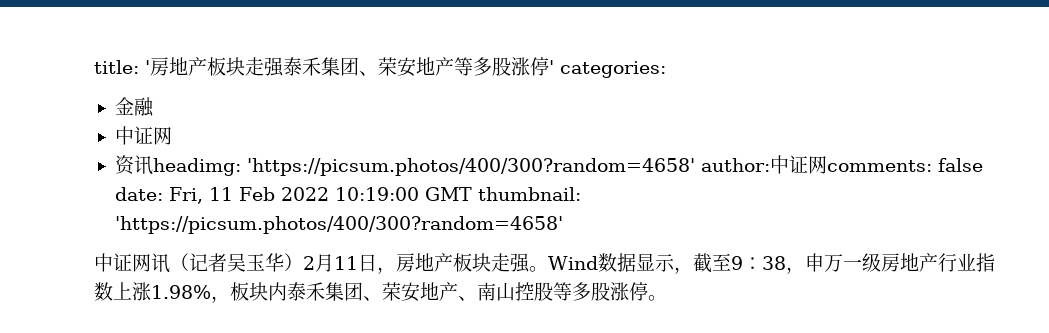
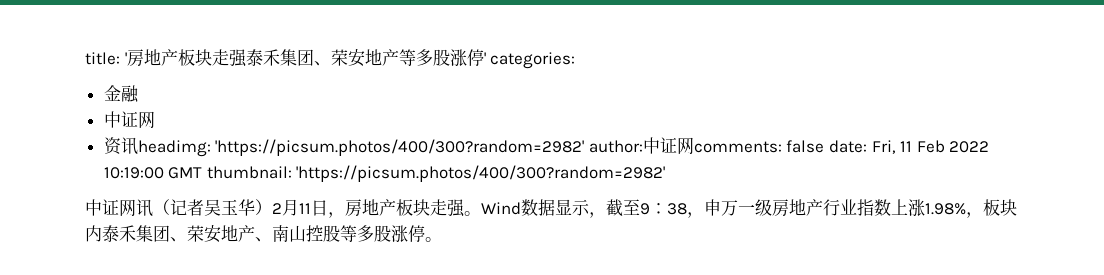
- 资讯headimg: 'https://picsum.photos/400/300?random=4658' author:中证网comments: false date: Fri, 11 Feb 2022 10:19:00 GMT thumbnail: 'https://picsum.photos/400/300?random=4658'
+ 资讯headimg: 'https://picsum.photos/400/300?random=2982' author:中证网comments: false date: Fri, 11 Feb 2022 10:19:00 GMT thumbnail: 'https://picsum.photos/400/300?random=2982'

